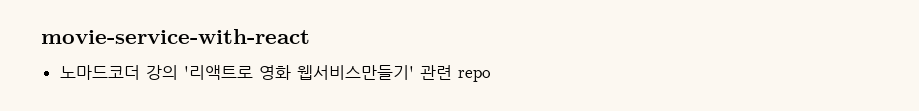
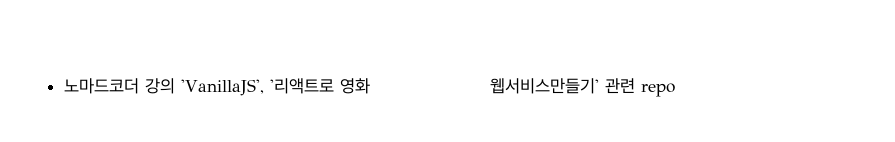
- movie-service-with-react
- 노마드코더 강의 '리액트로 영화 웹서비스만들기' 관련 repo
+ 노마드코더 강의 'VanillaJS', '리액트로 영화 웹서비스만들기' 관련 repo

